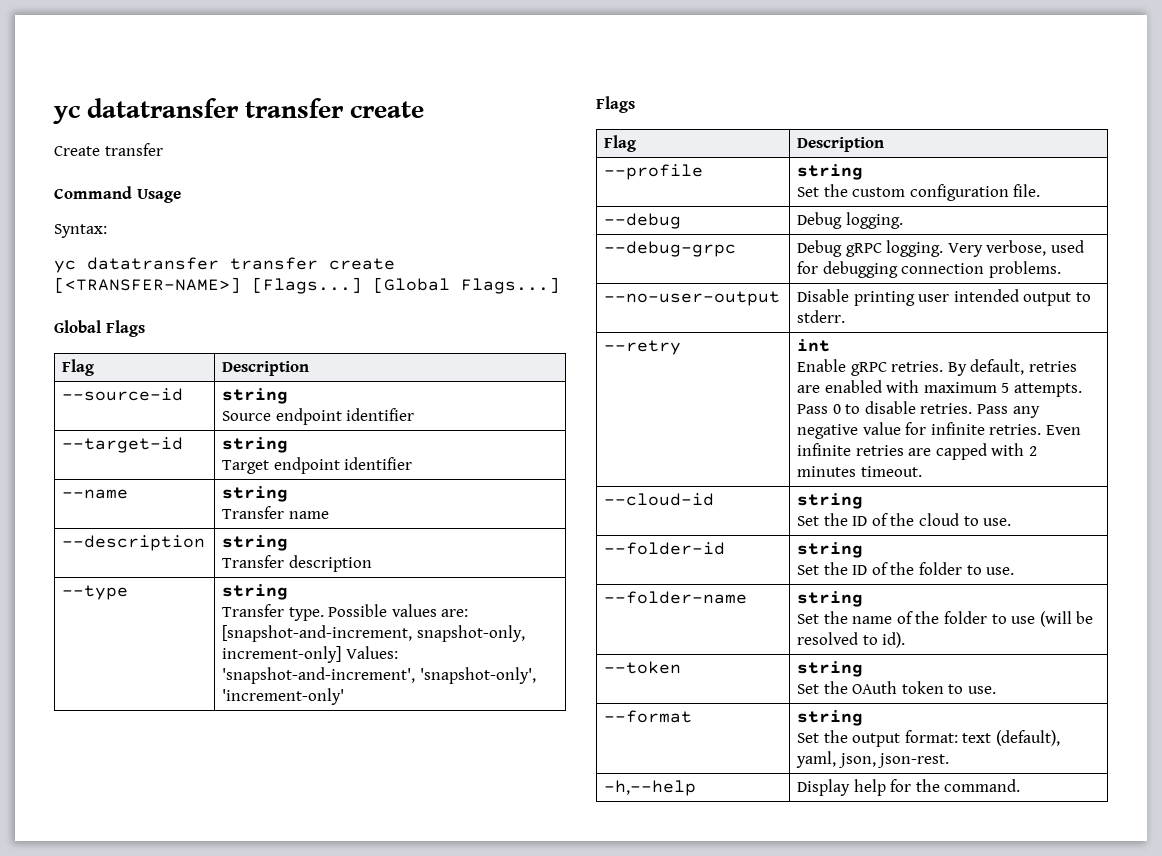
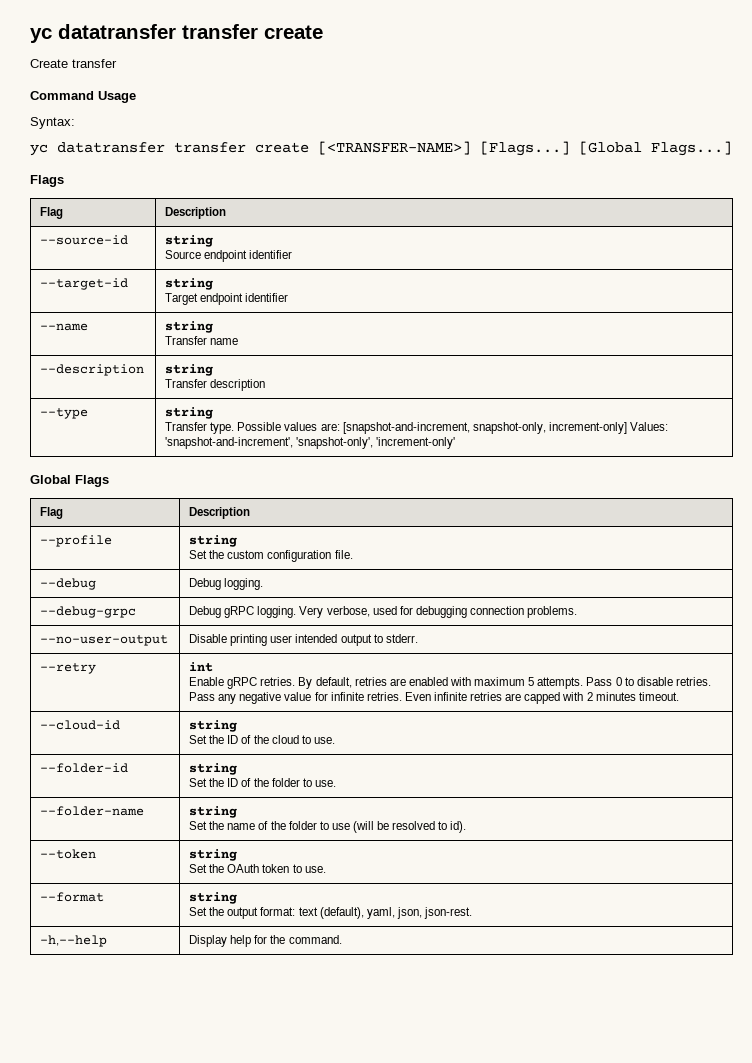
  [Global Flags...]
- Global Flags
+ Flags
  --type | string
  Transfer type. Possible values are: [snapshot-and-increment, snapshot-only, increment-only] Values: 'snapshot-and-increment', 'snapshot-only', 'increment-only'
- Flags
+ Global Flags

